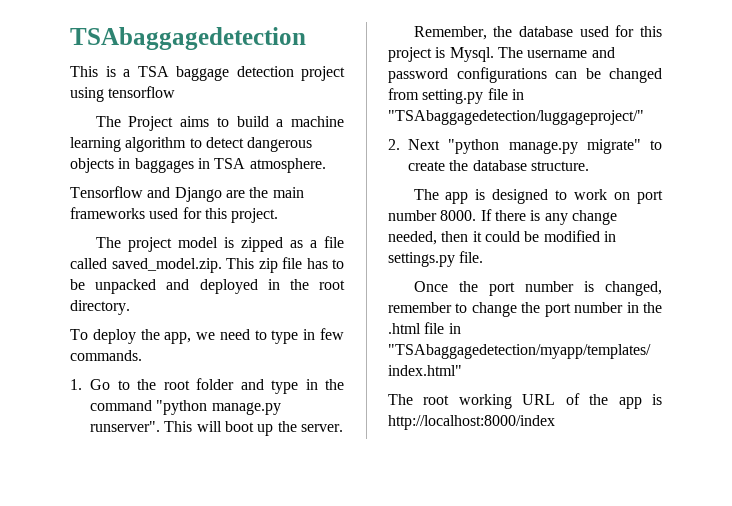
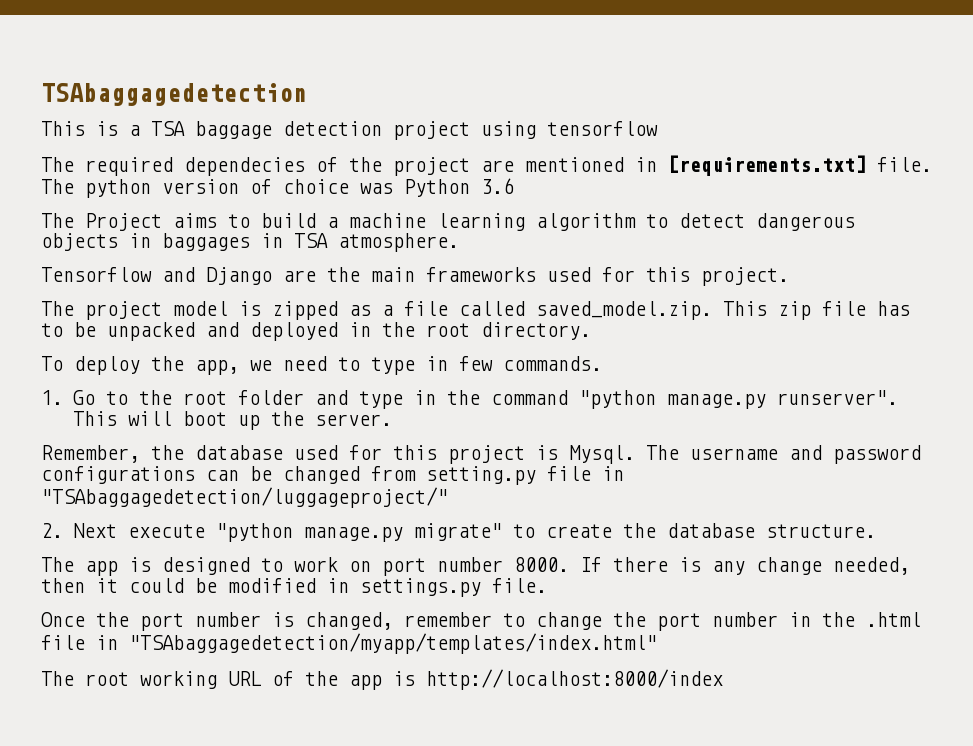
+ The required dependecies of the project are mentioned in [requirements.txt] file. The python version of choice was Python 3.6
- 2. Next "python manage.py migrate" to create the database structure.
+ 2. Next execute "python manage.py migrate" to create the database structure.

